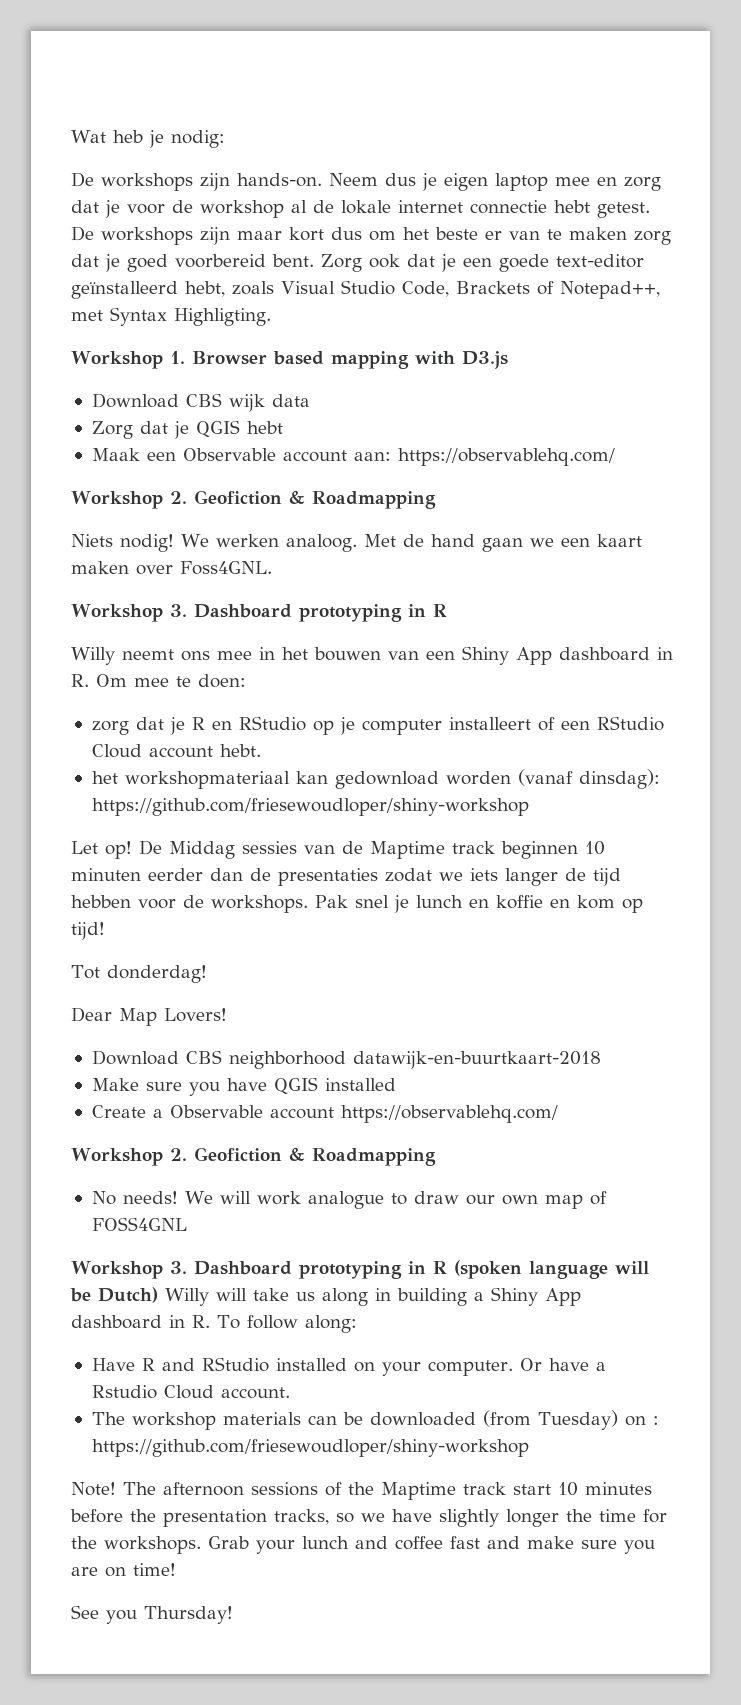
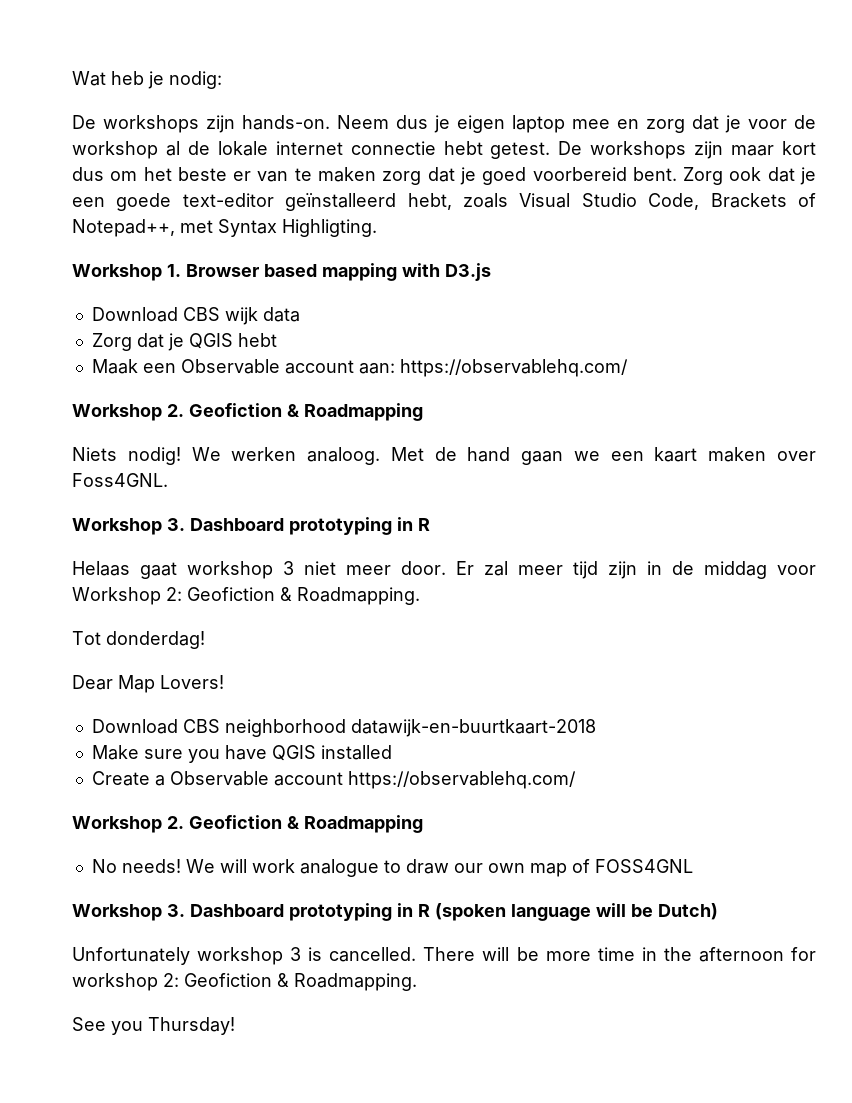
- Willy neemt ons mee in het bouwen van een Shiny App dashboard in R. Om mee te doen:
- zorg dat je R en RStudio op je computer installeert of een RStudio Cloud account hebt.
- het workshopmateriaal kan gedownload worden (vanaf dinsdag): https://github.com/friesewoudloper/shiny-workshop
- Let op! De Middag sessies van de Maptime track beginnen 10 minuten eerder dan de presentaties zodat we iets langer de tijd hebben voor de workshops. Pak snel je lunch en koffie en kom op tijd!
+ Helaas gaat workshop 3 niet meer door. Er zal meer tijd zijn in de middag voor Workshop 2: Geofiction & Roadmapping.
- Workshop 3. Dashboard prototyping in R (spoken language will be Dutch) Willy will take us along in building a Shiny App dashboard in R. To follow along:
- Have R and RStudio installed on your computer. Or have a Rstudio Cloud account.
- The workshop materials can be downloaded (from Tuesday) on : https://github.com/friesewoudloper/shiny-workshop
- Note! The afternoon sessions of the Maptime track start 10 minutes before the presentation tracks, so we have slightly longer the time for the workshops. Grab your lunch and coffee fast and make sure you are on time!
+ Workshop 3. Dashboard prototyping in R (spoken language will be Dutch)
+ Unfortunately workshop 3 is cancelled. There will be more time in the afternoon for workshop 2: Geofiction & Roadmapping.

